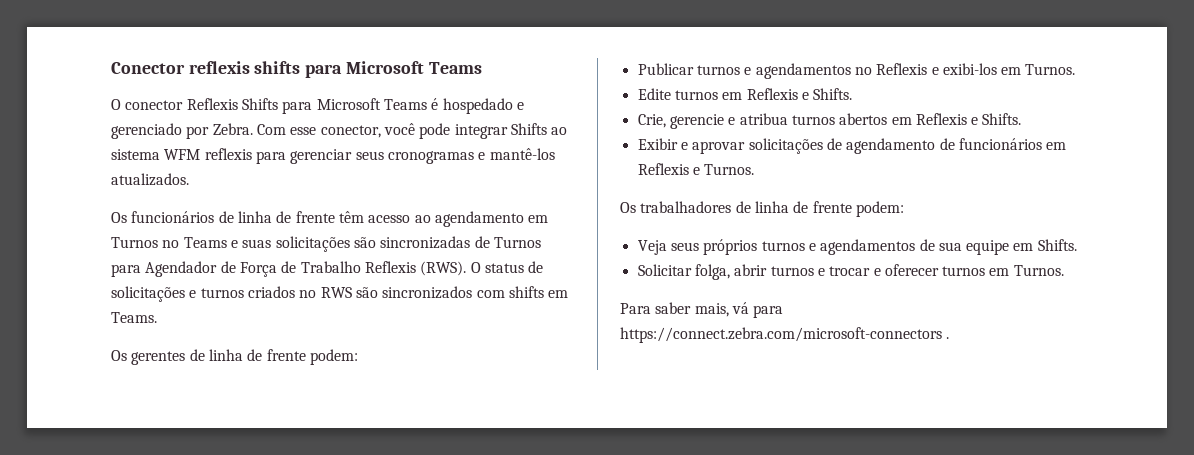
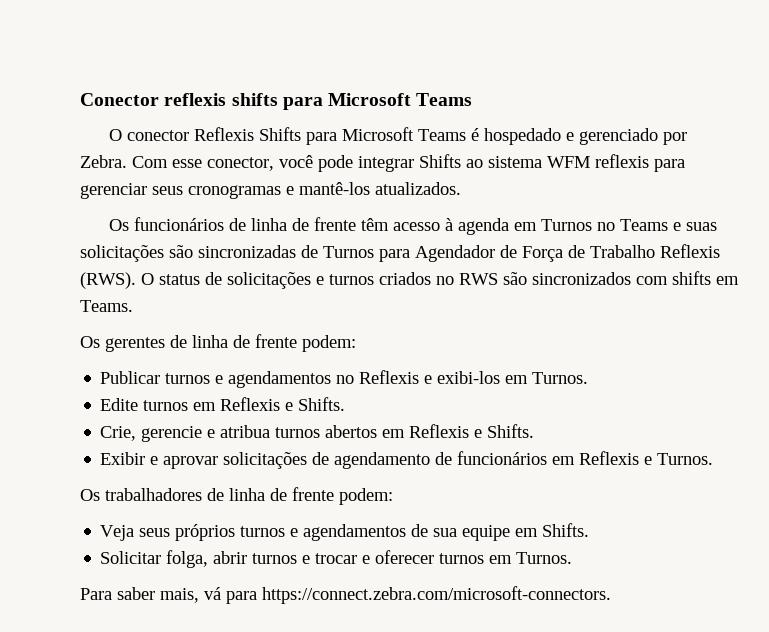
- Os funcionários de linha de frente têm acesso ao agendamento em Turnos no Teams e suas solicitações são sincronizadas de Turnos para Agendador de Força de Trabalho Reflexis (RWS).
+ Os funcionários de linha de frente têm acesso à agenda em Turnos no Teams e suas solicitações são sincronizadas de Turnos para Agendador de Força de Trabalho Reflexis (RWS).
- Para saber mais, vá para https://connect.zebra.com/microsoft-connectors .
+ Para saber mais, vá para https://connect.zebra.com/microsoft-connectors.

